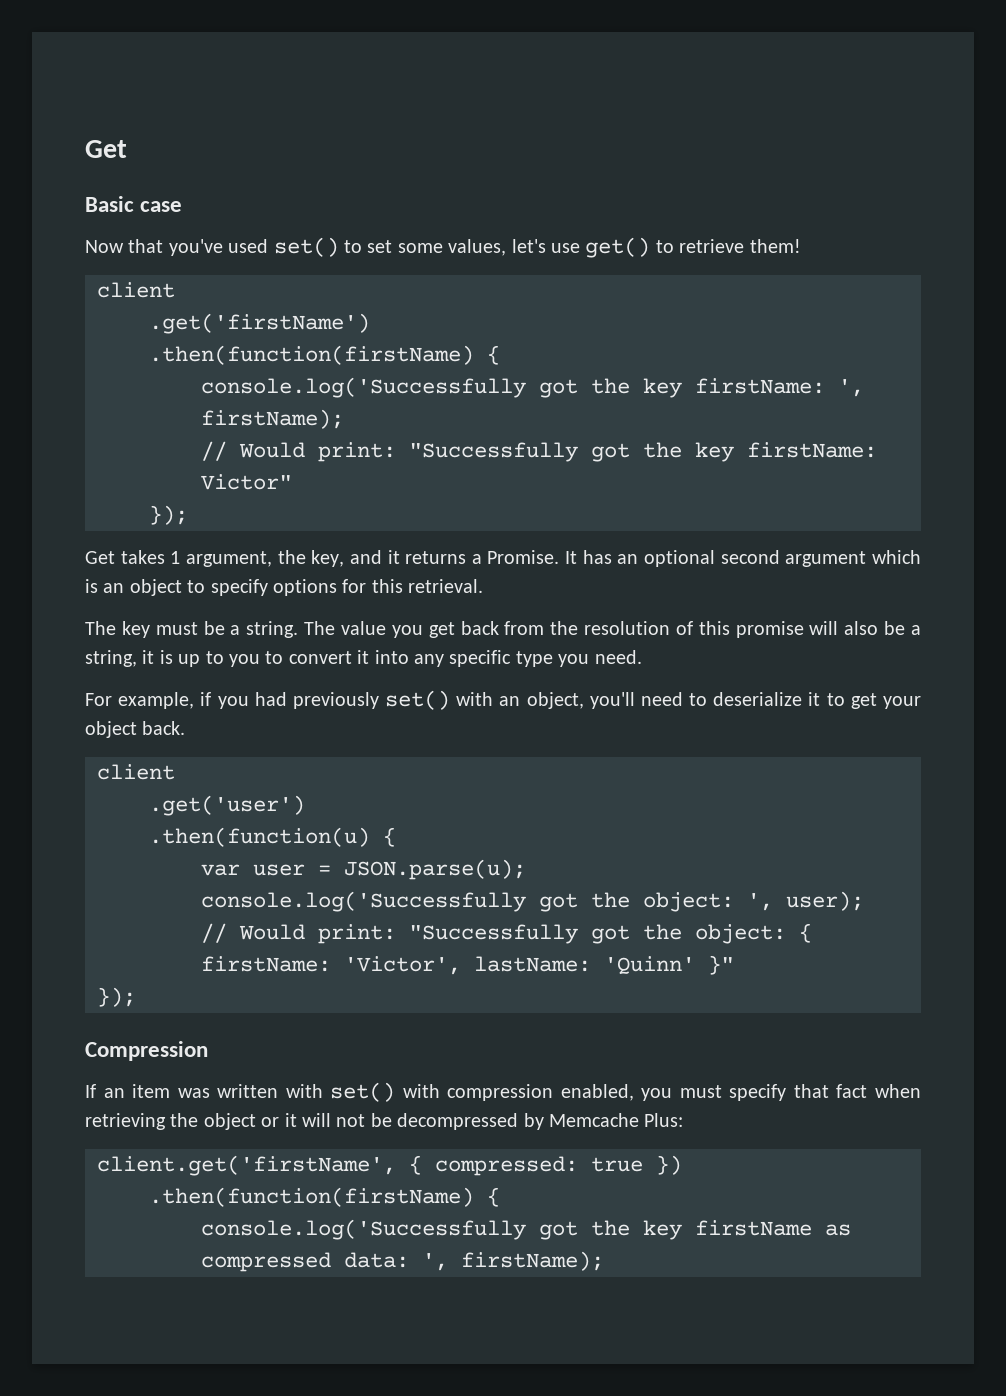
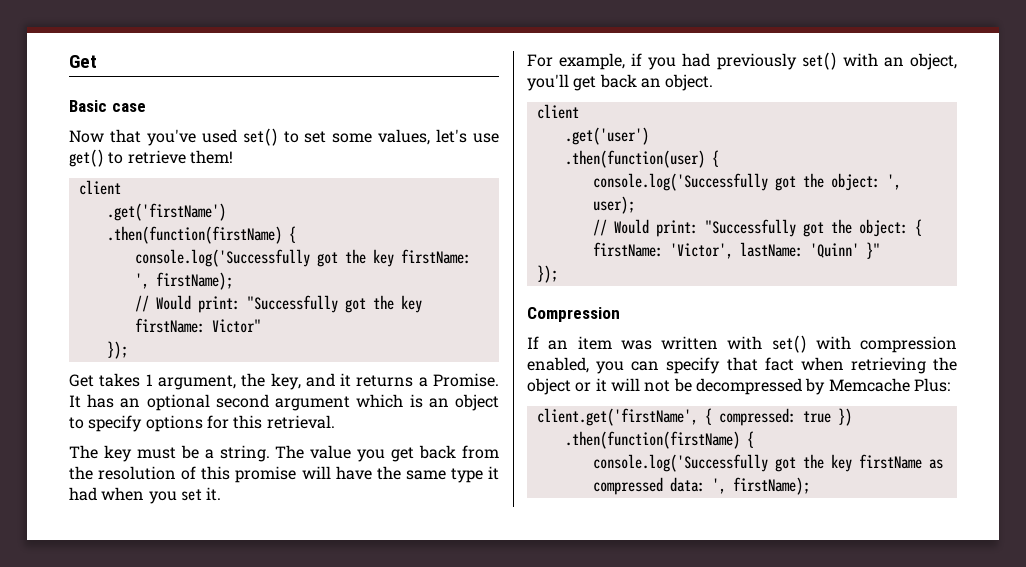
- The value you get back from the resolution of this promise will also be a string, it is up to you to convert it into any specific type you need.
+ The value you get back from the resolution of this promise will have the same type it had when you set it.
- For example, if you had previously set() with an object, you'll need to deserialize it to get your object back.
+ For example, if you had previously set() with an object, you'll get back an object.
- .then(function(u) {
- var user = JSON.parse(u);
+ .then(function(user) {
- If an item was written with set() with compression enabled, you must specify that fact when retrieving the object or it will not be decompressed by Memcache Plus:
+ If an item was written with set() with compression enabled, you can specify that fact when retrieving the object or it will not be decompressed by Memcache Plus:

